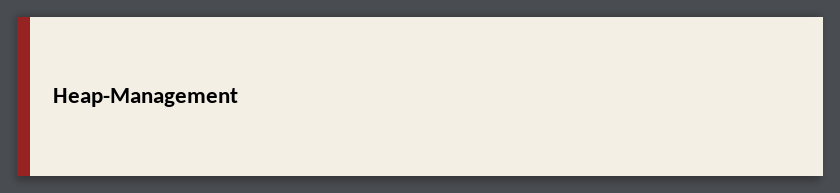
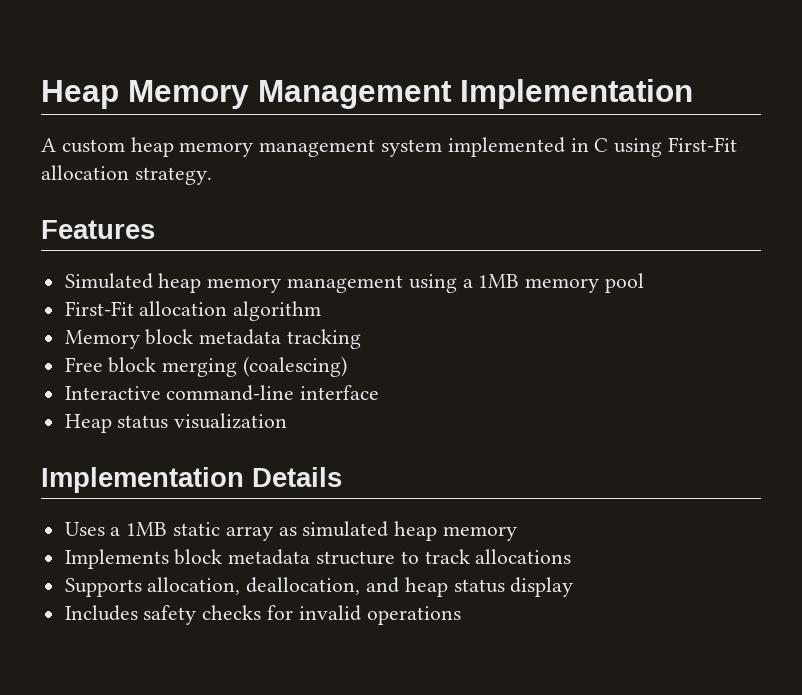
- Heap-Management
+ Heap Memory Management Implementation
+ A custom heap memory management system implemented in C using First-Fit allocation strategy.
+ Features
+ Simulated heap memory management using a 1MB memory pool
+ First-Fit allocation algorithm
+ Memory block metadata tracking
+ Free block merging (coalescing)
+ Interactive command-line interface
+ Heap status visualization
+ Implementation Details
+ Uses a 1MB static array as simulated heap memory
+ Implements block metadata structure to track allocations
+ Supports allocation, deallocation, and heap status display
+ Includes safety checks for invalid operations

